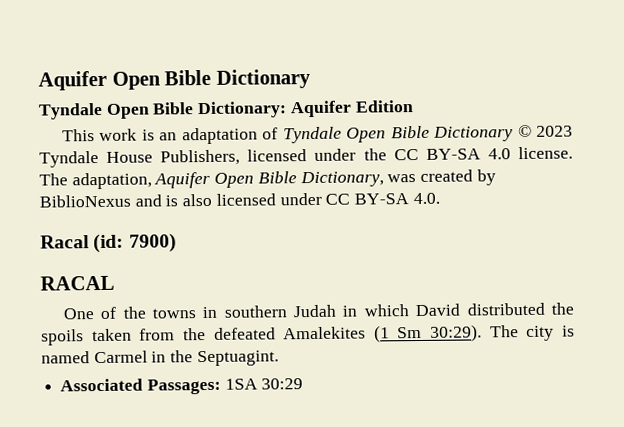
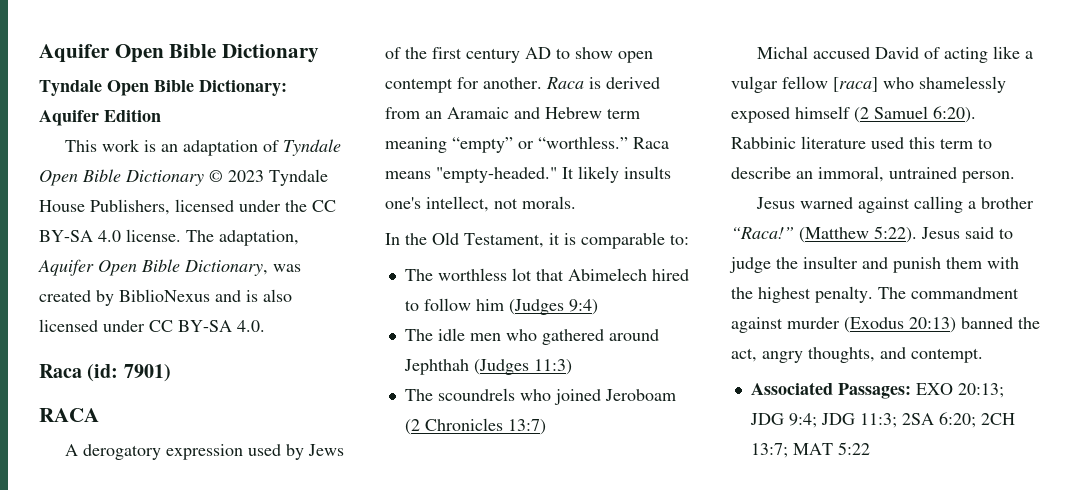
- Racal (id: 7900)
- RACAL
- One of the towns in southern Judah in which David distributed the spoils taken from the defeated Amalekites (1 Sm 30:29). The city is named Carmel in the Septuagint.
- Associated Passages: 1SA 30:29
+ Raca (id: 7901)
+ RACA
+ A derogatory expression used by Jews of the first century AD to show open contempt for another. Raca is derived from an Aramaic and Hebrew term meaning “empty” or “worthless.” Raca means "empty-headed." It likely insults one's intellect, not morals.
+ In the Old Testament, it is comparable to:
+ The worthless lot that Abimelech hired to follow him (Judges 9:4)
+ The idle men who gathered around Jephthah (Judges 11:3)
+ The scoundrels who joined Jeroboam (2 Chronicles 13:7)
+ Michal accused David of acting like a vulgar fellow [raca] who shamelessly exposed himself (2 Samuel 6:20). Rabbinic literature used this term to describe an immoral, untrained person.
+ Jesus warned against calling a brother “Raca!” (Matthew 5:22). Jesus said to judge the insulter and punish them with the highest penalty. The commandment against murder (Exodus 20:13) banned the act, angry thoughts, and contempt.
+ Associated Passages: EXO 20:13; JDG 9:4; JDG 11:3; 2SA 6:20; 2CH 13:7; MAT 5:22

